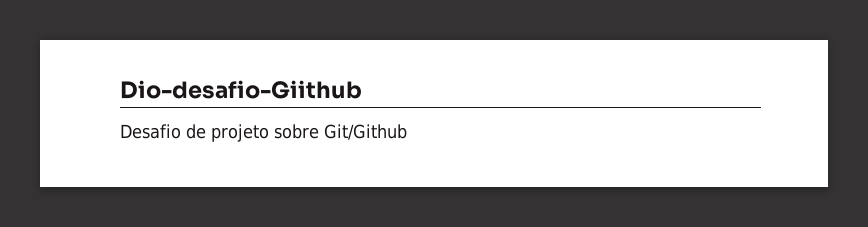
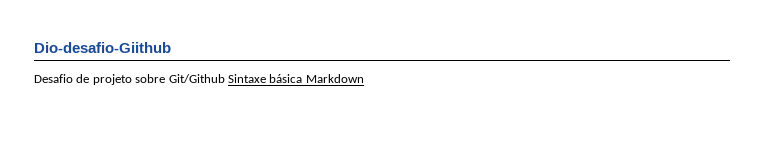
- Desafio de projeto sobre Git/Github
+ Desafio de projeto sobre Git/Github Sintaxe básica Markdown

